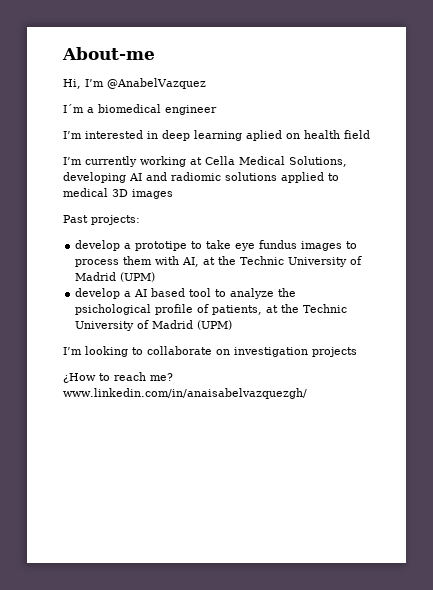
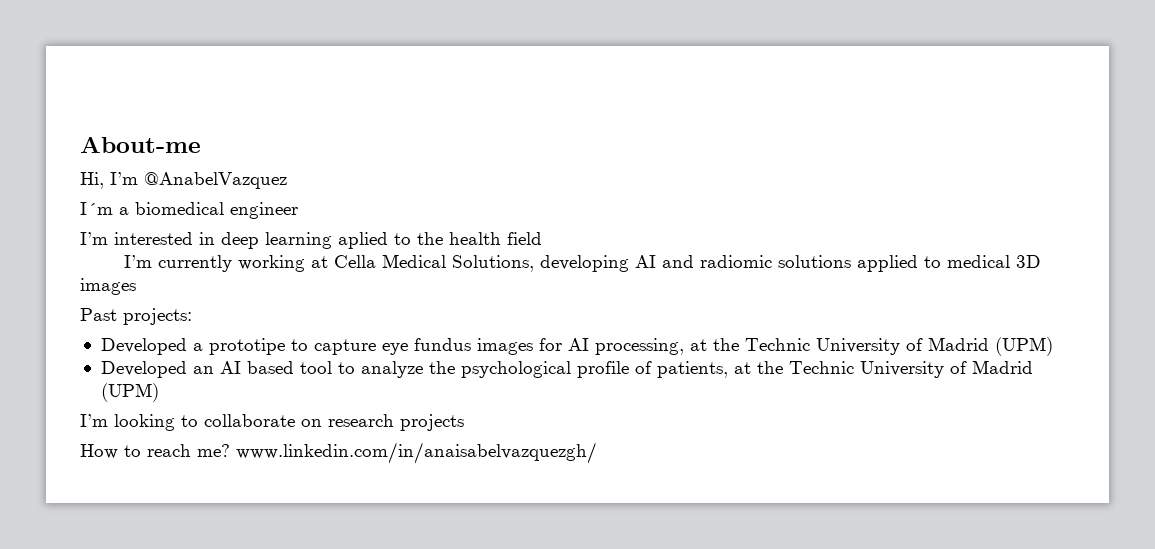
- I’m interested in deep learning aplied on health field
+ I’m interested in deep learning aplied to the health field
- develop a prototipe to take eye fundus images to process them with AI, at the Technic University of Madrid (UPM)
- develop a AI based tool to analyze the psichological profile of patients, at the Technic University of Madrid (UPM)
+ Developed a prototipe to capture eye fundus images for AI processing, at the Technic University of Madrid (UPM)
+ Developed an AI based tool to analyze the psychological profile of patients, at the Technic University of Madrid (UPM)
- I’m looking to collaborate on investigation projects
+ I’m looking to collaborate on research projects
- ¿How to reach me? www.linkedin.com/in/anaisabelvazquezgh/
+ How to reach me? www.linkedin.com/in/anaisabelvazquezgh/

